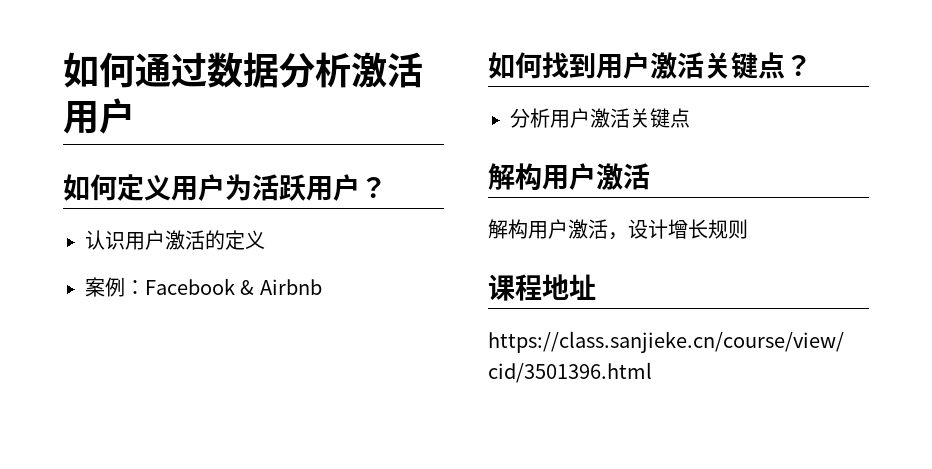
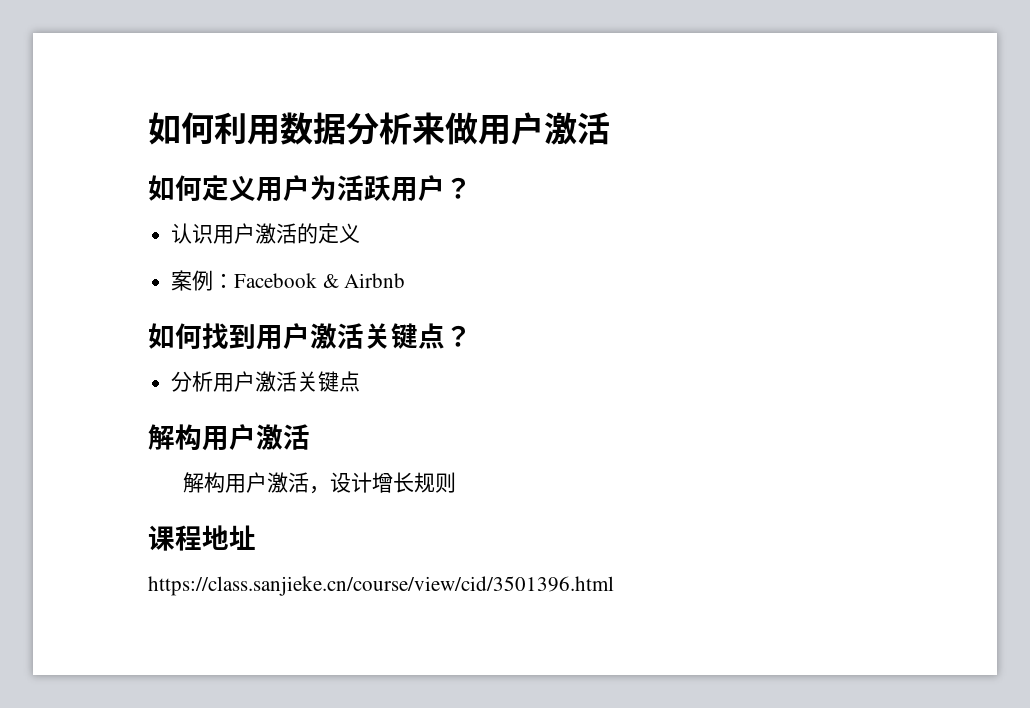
- 如何通过数据分析激活用户
+ 如何利用数据分析来做用户激活

